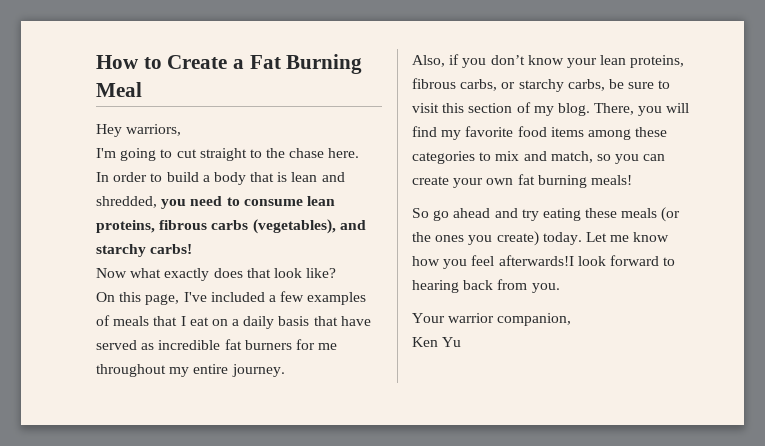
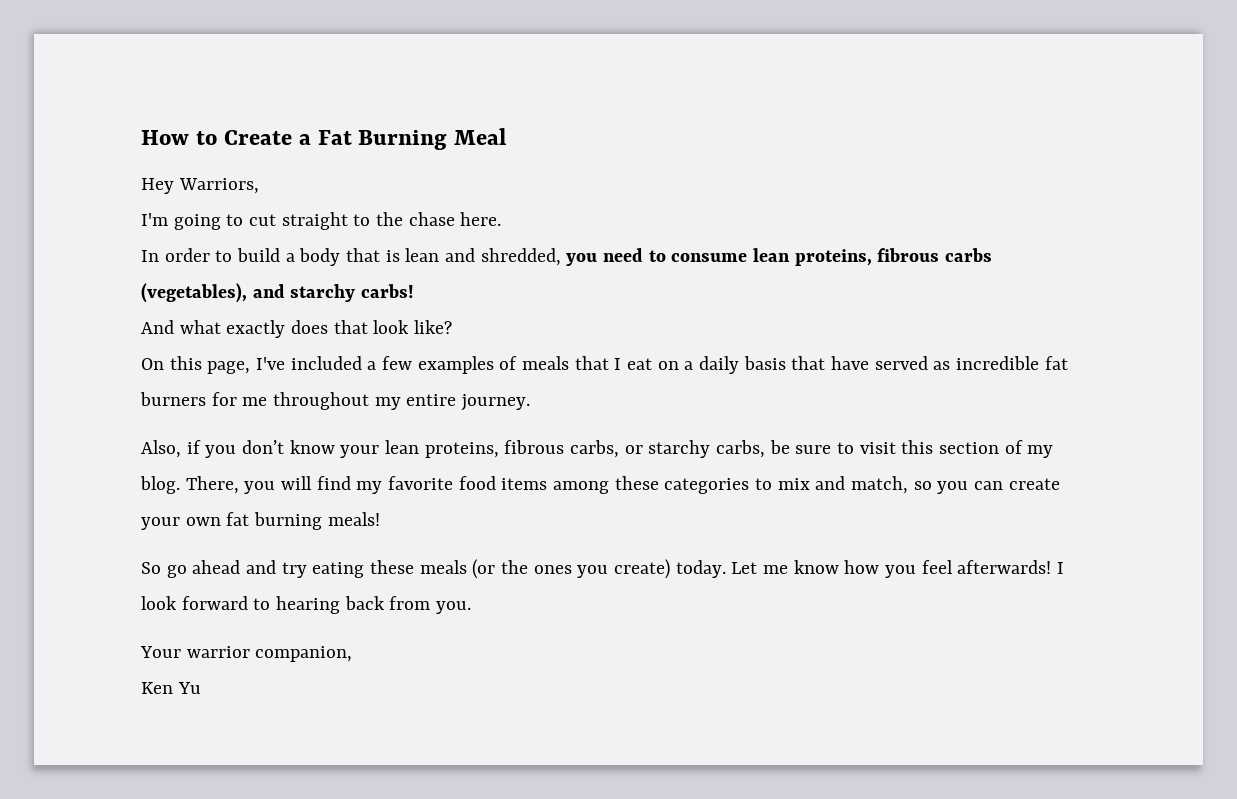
- Hey warriors,
+ Hey Warriors,
- Now what exactly does that look like?
+ And what exactly does that look like?
- Let me know how you feel afterwards!I look forward to hearing back from you.
+ Let me know how you feel afterwards! I look forward to hearing back from you.

